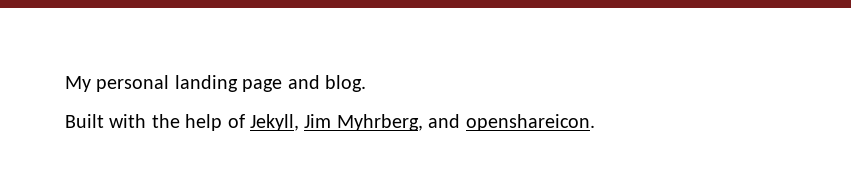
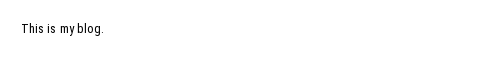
- My personal landing page and blog.
- Built with the help of Jekyll, Jim Myhrberg, and openshareicon.
+ This is my blog.

